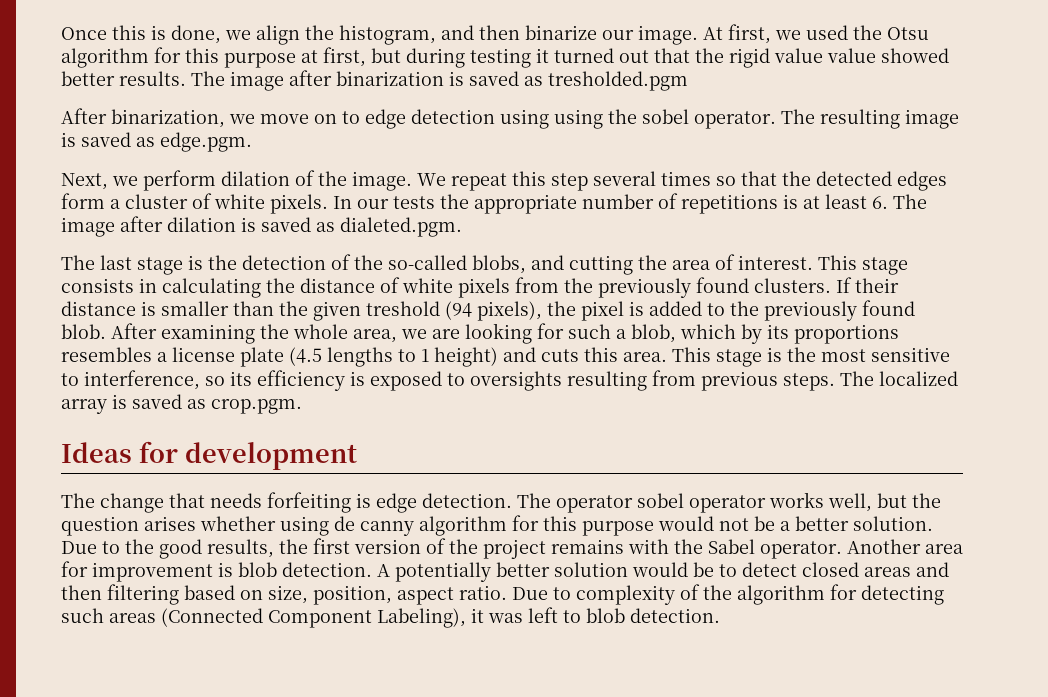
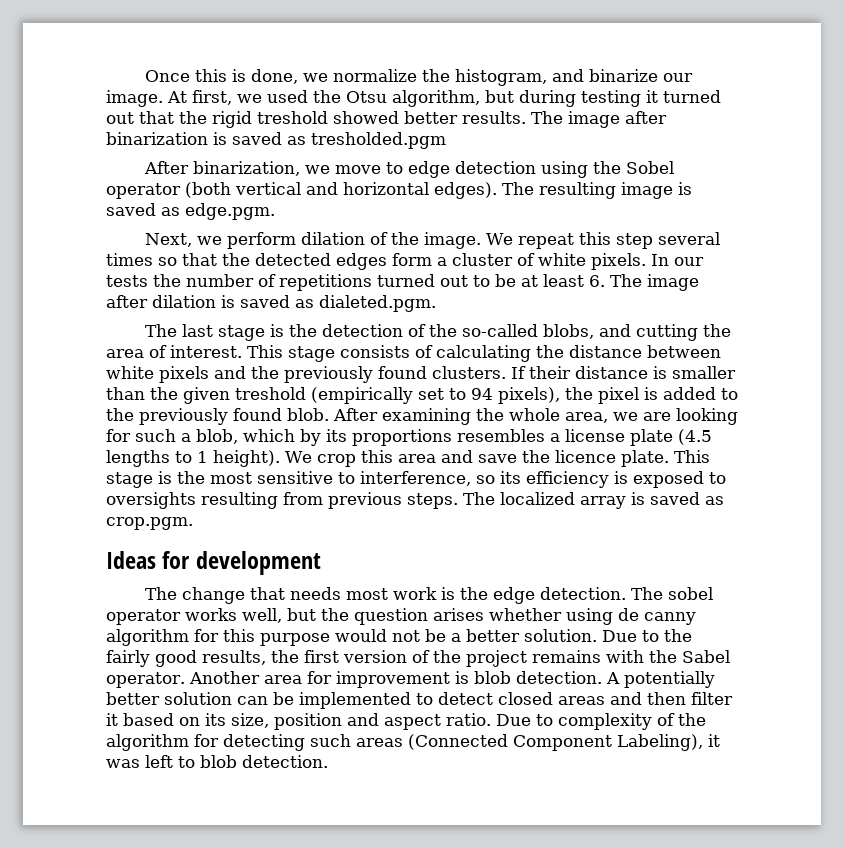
- Once this is done, we align the histogram, and then binarize our image.
+ Once this is done, we normalize the histogram, and binarize our image.
- At first, we used the Otsu algorithm for this purpose at first, but during testing it turned out that the rigid value value showed better results.
+ At first, we used the Otsu algorithm, but during testing it turned out that the rigid treshold showed better results.
- After binarization, we move on to edge detection using using the sobel operator.
+ After binarization, we move to edge detection using the Sobel operator (both vertical and horizontal edges).
- In our tests the appropriate number of repetitions is at least 6. The image after dilation is saved as dialeted.pgm.
+ In our tests the number of repetitions turned out to be at least 6. The image after dilation is saved as dialeted.pgm.
- This stage consists in calculating the distance of white pixels from the previously found clusters.
+ This stage consists of calculating the distance between white pixels and the previously found clusters.
- If their distance is smaller than the given treshold (94 pixels), the pixel is added to the previously found blob.
+ If their distance is smaller than the given treshold (empirically set to 94 pixels), the pixel is added to the previously found blob.
- After examining the whole area, we are looking for such a blob, which by its proportions resembles a license plate (4.5 lengths to 1 height) and cuts this area.
+ After examining the whole area, we are looking for such a blob, which by its proportions resembles a license plate (4.5 lengths to 1 height). We crop this area and save the licence plate.
- The change that needs forfeiting is edge detection.
+ The change that needs most work is the edge detection.
- The operator sobel operator works well, but the question arises whether using de canny algorithm for this purpose would not be a better solution.
+ The sobel operator works well, but the question arises whether using de canny algorithm for this purpose would not be a better solution.
- Due to the good results, the first version of the project remains with the Sabel operator.
+ Due to the fairly good results, the first version of the project remains with the Sabel operator.
- A potentially better solution would be to detect closed areas and then filtering based on size, position, aspect ratio.
+ A potentially better solution can be implemented to detect closed areas and then filter it based on its size, position and aspect ratio.

